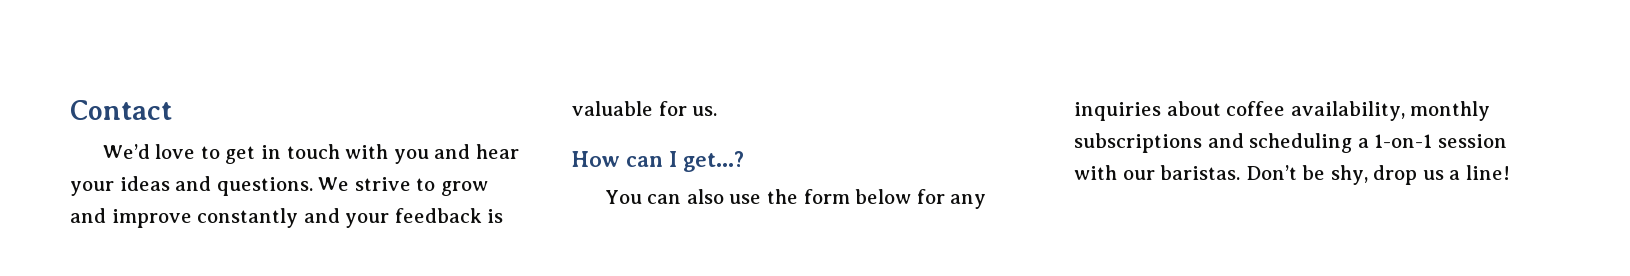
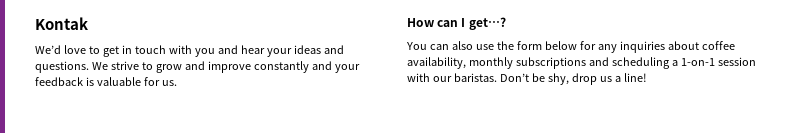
- Contact
+ Kontak

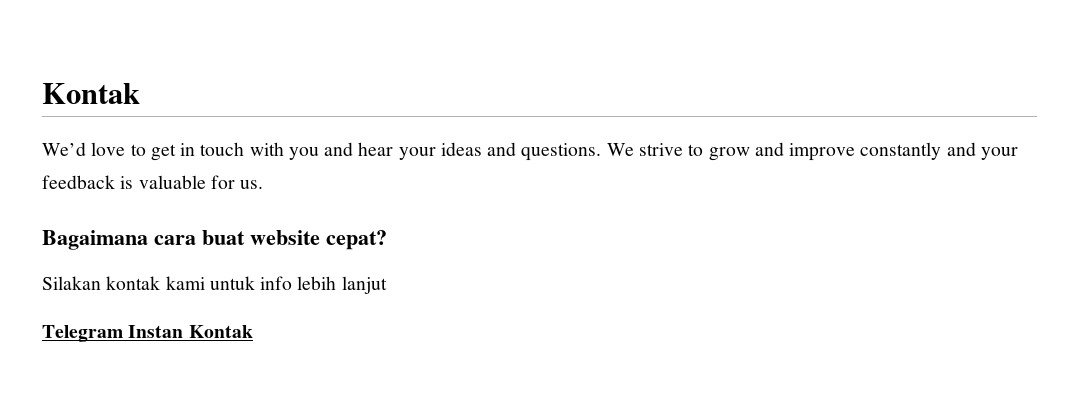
- How can I get…?
- You can also use the form below for any inquiries about coffee availability, monthly subscriptions and scheduling a 1-on-1 session with our baristas. Don’t be shy, drop us a line!
+ Bagaimana cara buat website cepat?
+ Silakan kontak kami untuk info lebih lanjut
+ Telegram Instan Kontak

